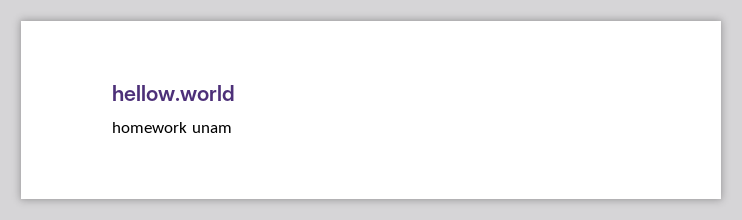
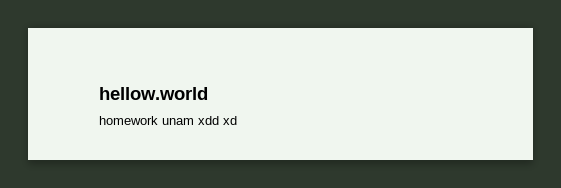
- homework unam
+ homework unam xdd xd

